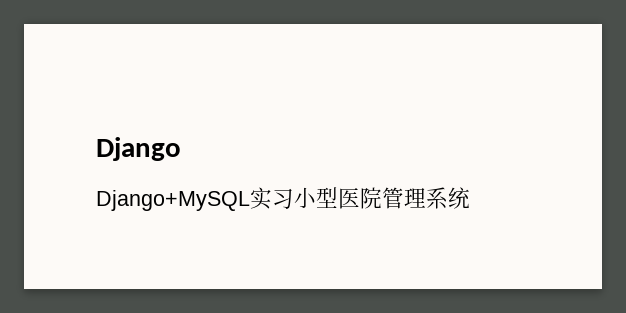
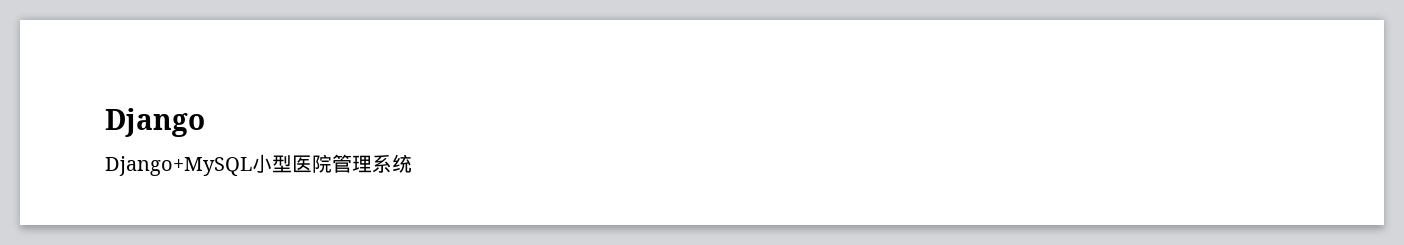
- Django+MySQL实习小型医院管理系统
+ Django+MySQL小型医院管理系统

